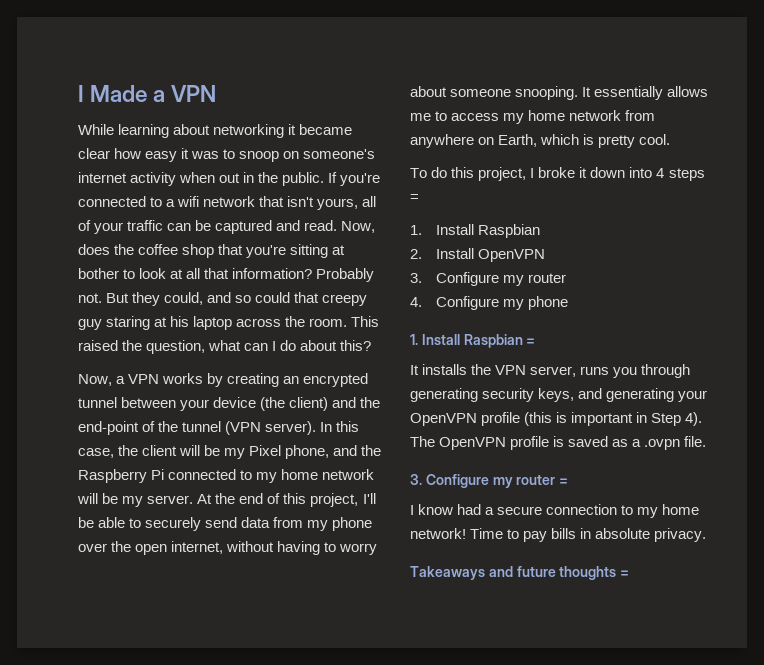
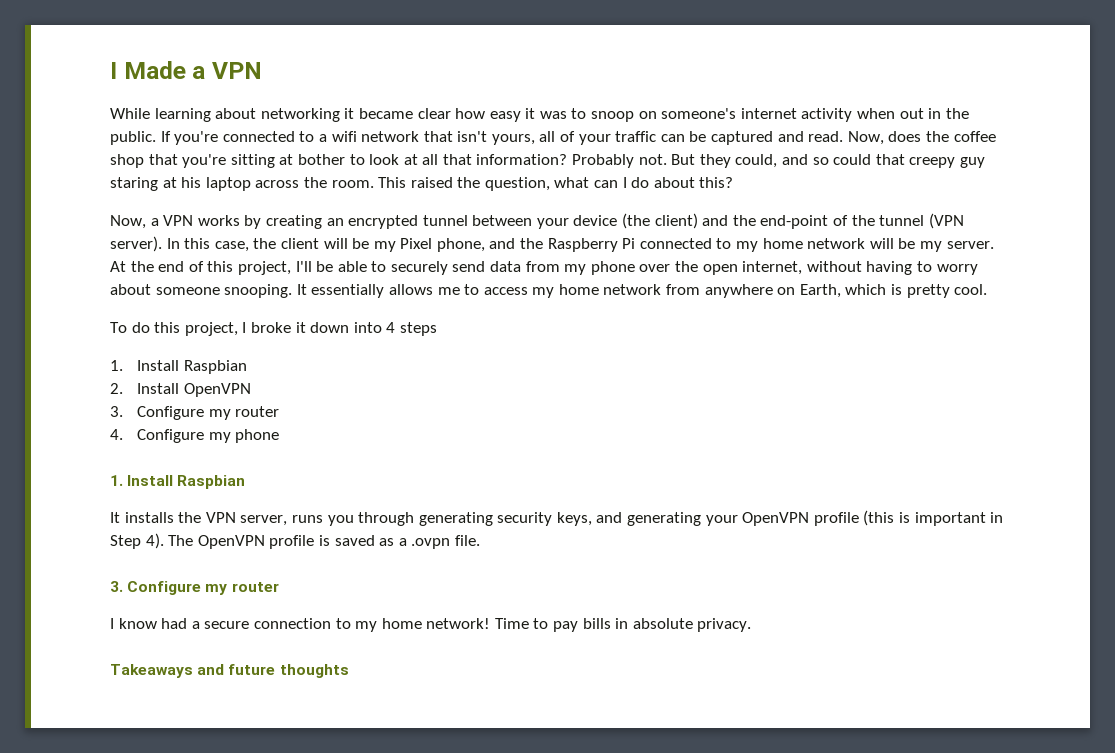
- To do this project, I broke it down into 4 steps =
+ To do this project, I broke it down into 4 steps
  4. Configure my phone
- 1. Install Raspbian =
+ 1. Install Raspbian
  The OpenVPN profile is saved as a .ovpn file.
- 3. Configure my router =
+ 3. Configure my router
- Takeaways and future thoughts =
+ Takeaways and future thoughts

